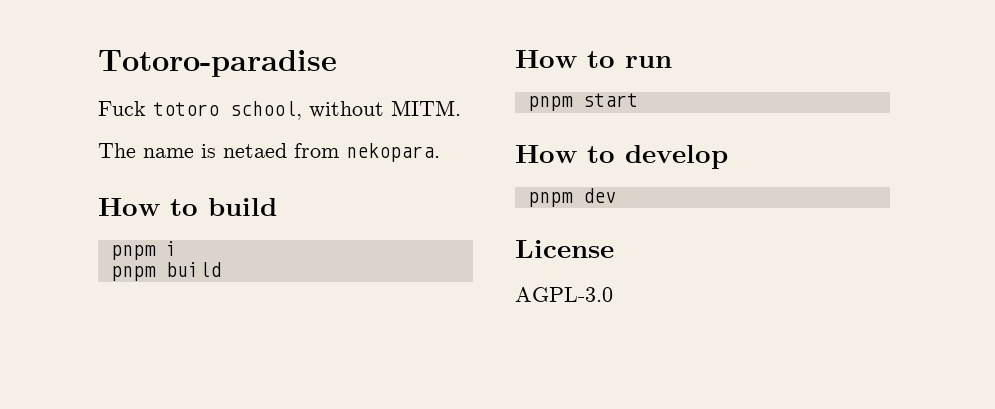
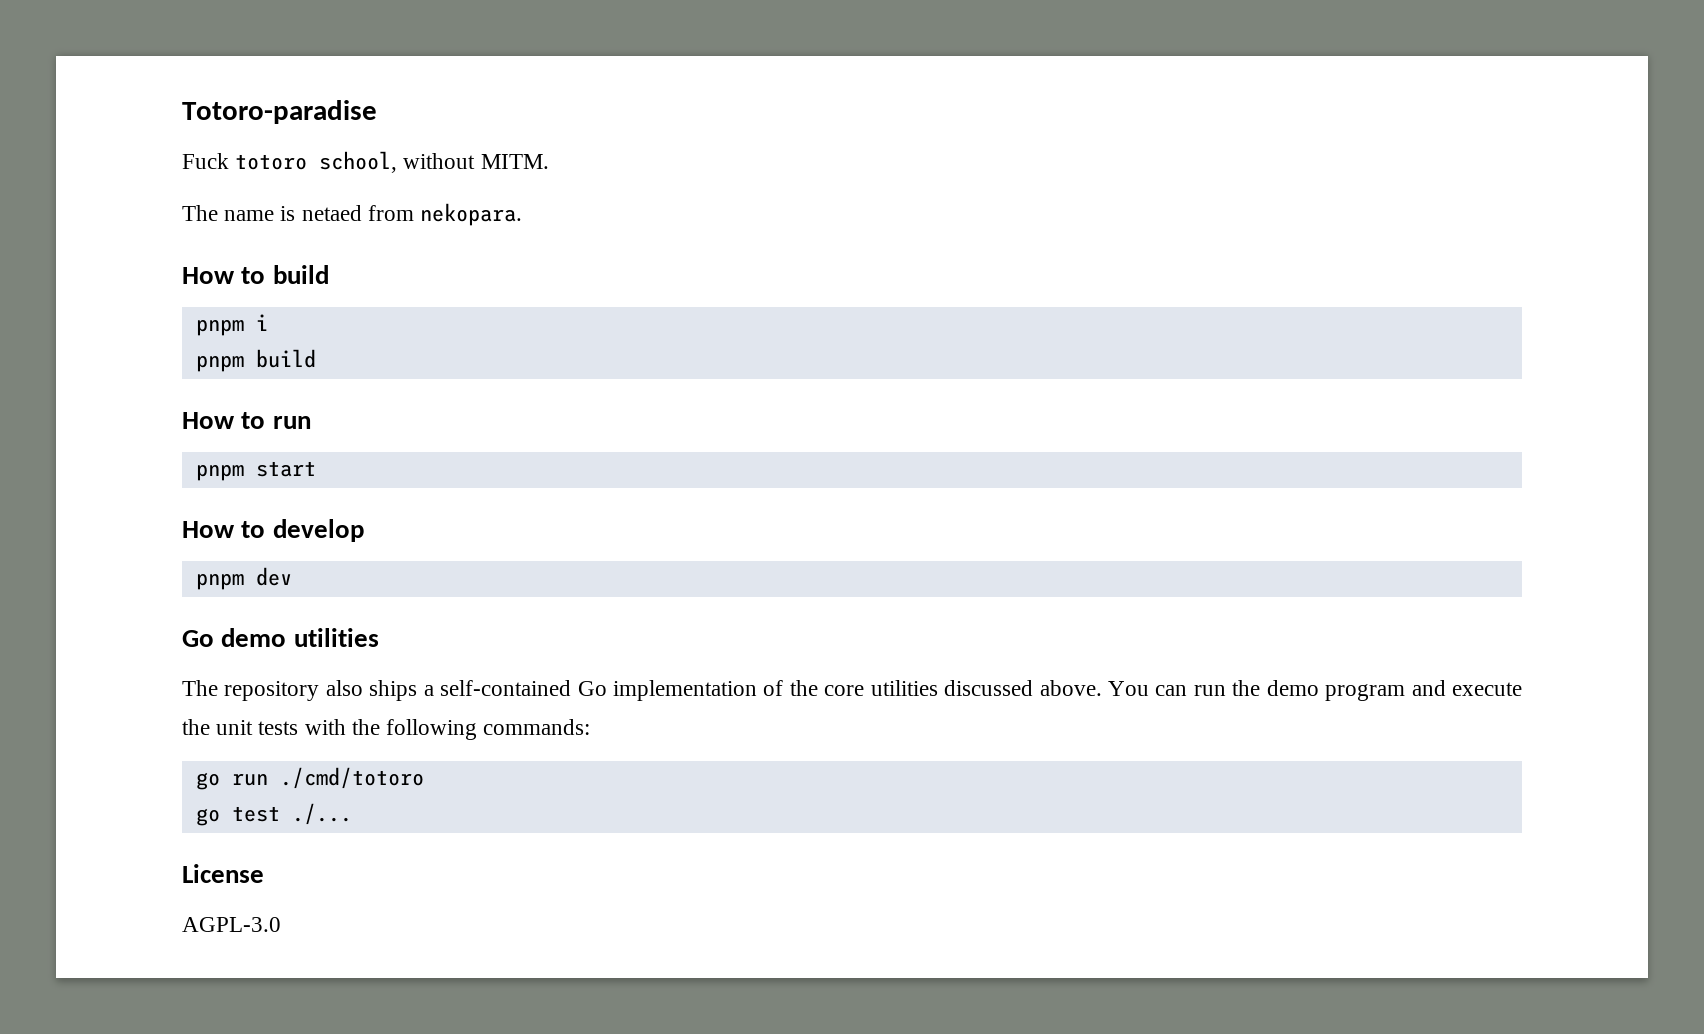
+ Go demo utilities
+ The repository also ships a self-contained Go implementation of the core utilities discussed above. You can run the demo program and execute the unit tests with the following commands:
+ go run ./cmd/totoro
+ go test ./...

